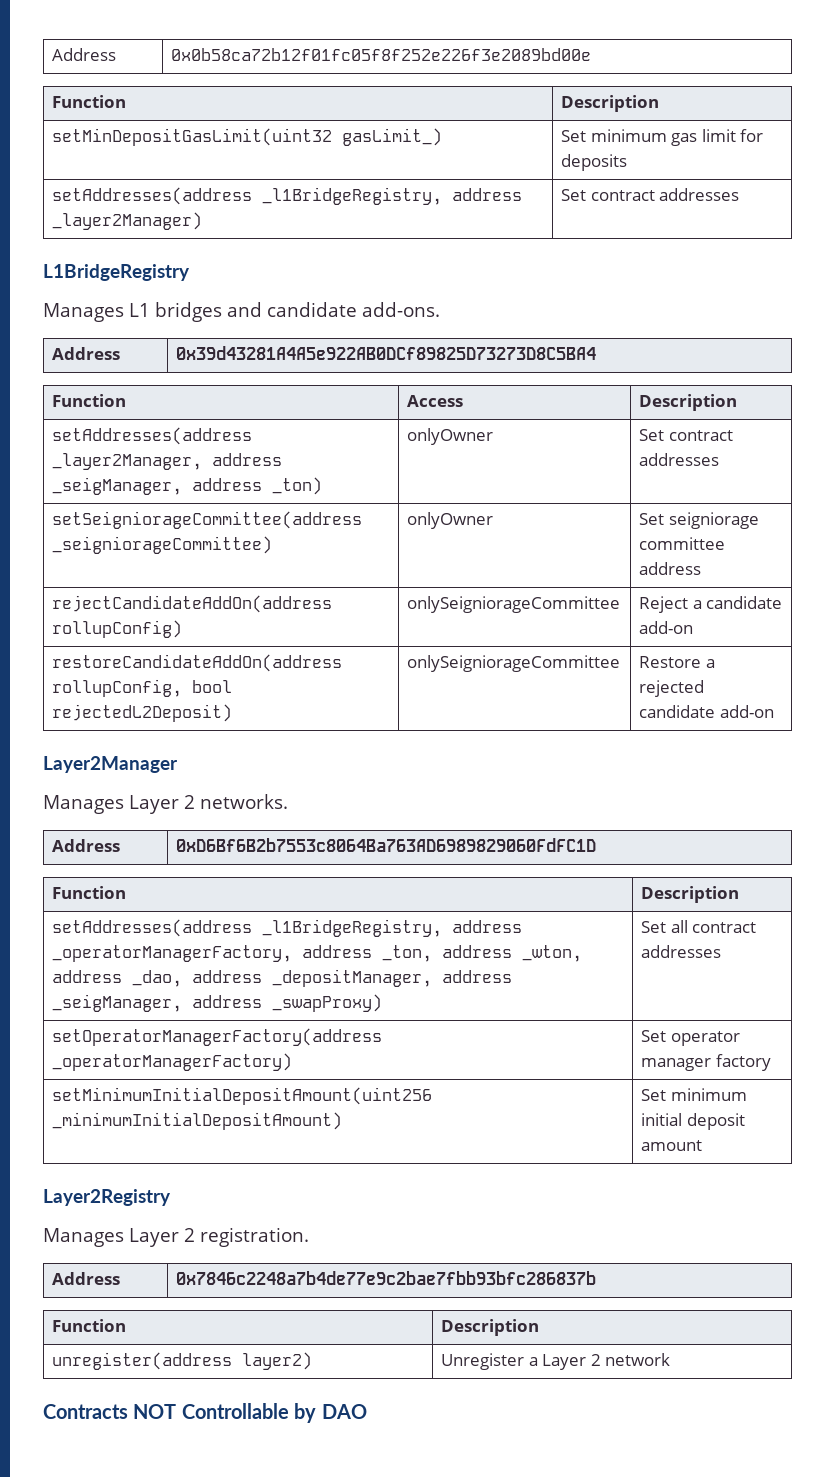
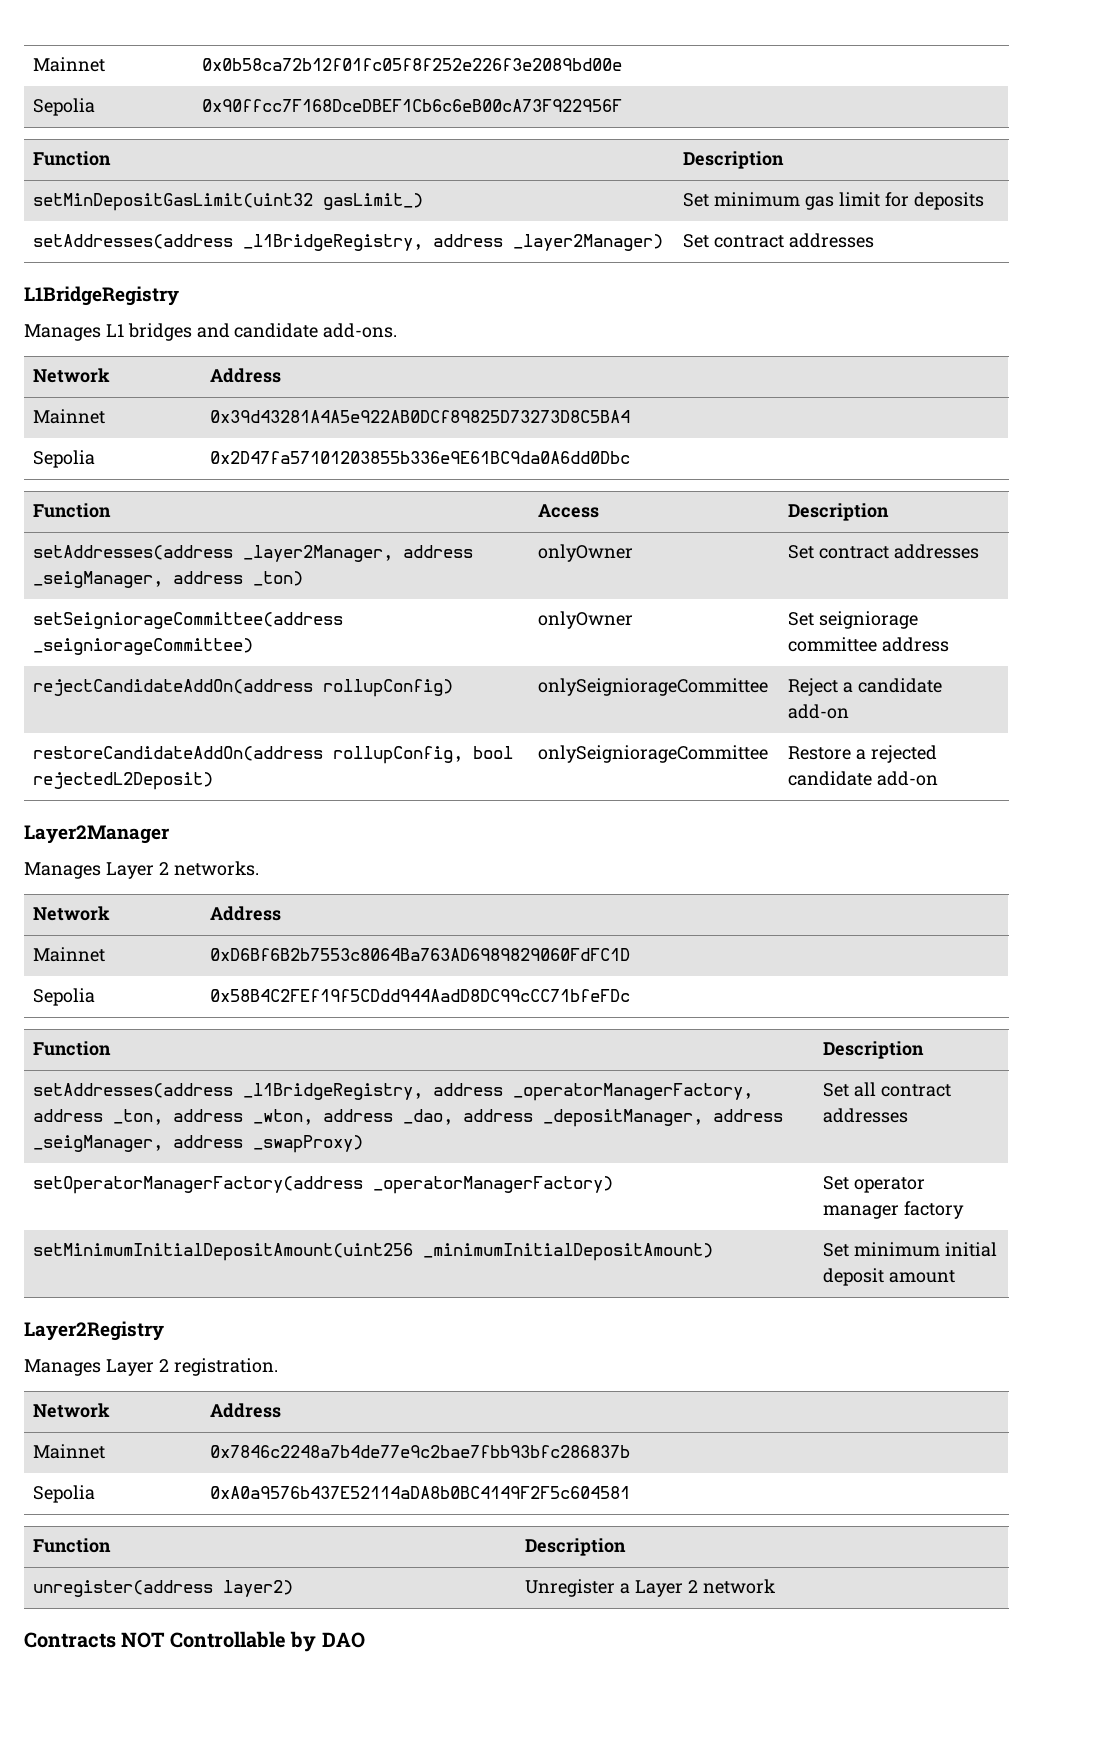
- Address | 0x0b58ca72b12f01fc05f8f252e226f3e2089bd00e
+ Mainnet | 0x0b58ca72b12f01fc05f8f252e226f3e2089bd00e
+ Sepolia | 0x90ffcc7F168DceDBEF1Cb6c6eB00cA73F922956F
  Manages L1 bridges and candidate add-ons.
- Address | 0x39d43281A4A5e922AB0DCf89825D73273D8C5BA4
+ Network | Address
+ Mainnet | 0x39d43281A4A5e922AB0DCf89825D73273D8C5BA4
+ Sepolia | 0x2D47fa57101203855b336e9E61BC9da0A6dd0Dbc
  Manages Layer 2 networks.
- Address | 0xD6Bf6B2b7553c8064Ba763AD6989829060FdFC1D
+ Network | Address
+ Mainnet | 0xD6Bf6B2b7553c8064Ba763AD6989829060FdFC1D
+ Sepolia | 0x58B4C2FEf19f5CDdd944AadD8DC99cCC71bfeFDc
  Manages Layer 2 registration.
- Address | 0x7846c2248a7b4de77e9c2bae7fbb93bfc286837b
+ Network | Address
+ Mainnet | 0x7846c2248a7b4de77e9c2bae7fbb93bfc286837b
+ Sepolia | 0xA0a9576b437E52114aDA8b0BC4149F2F5c604581

